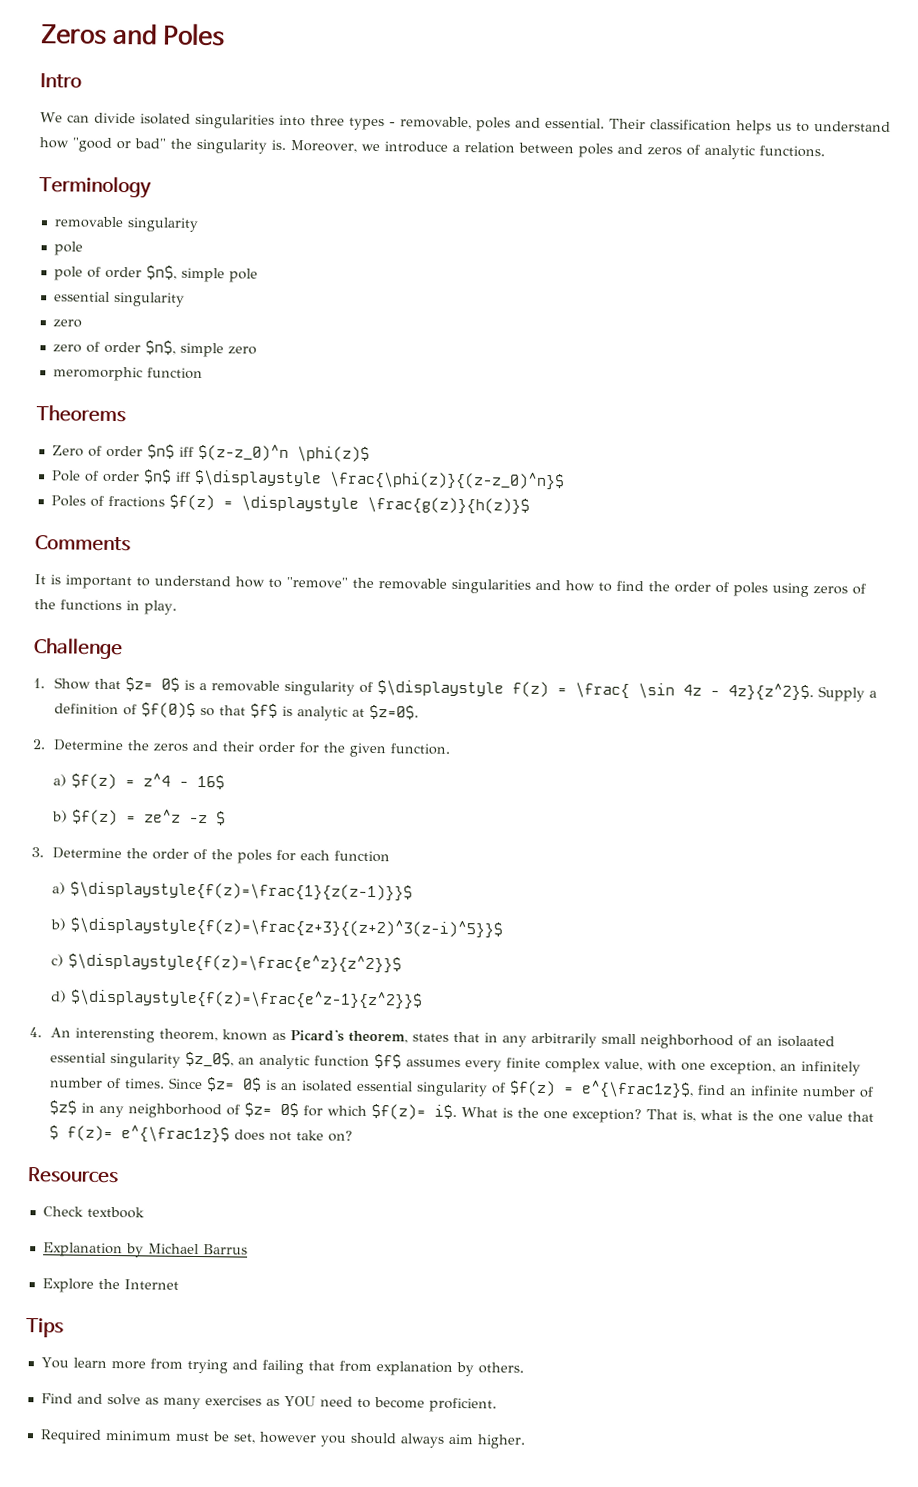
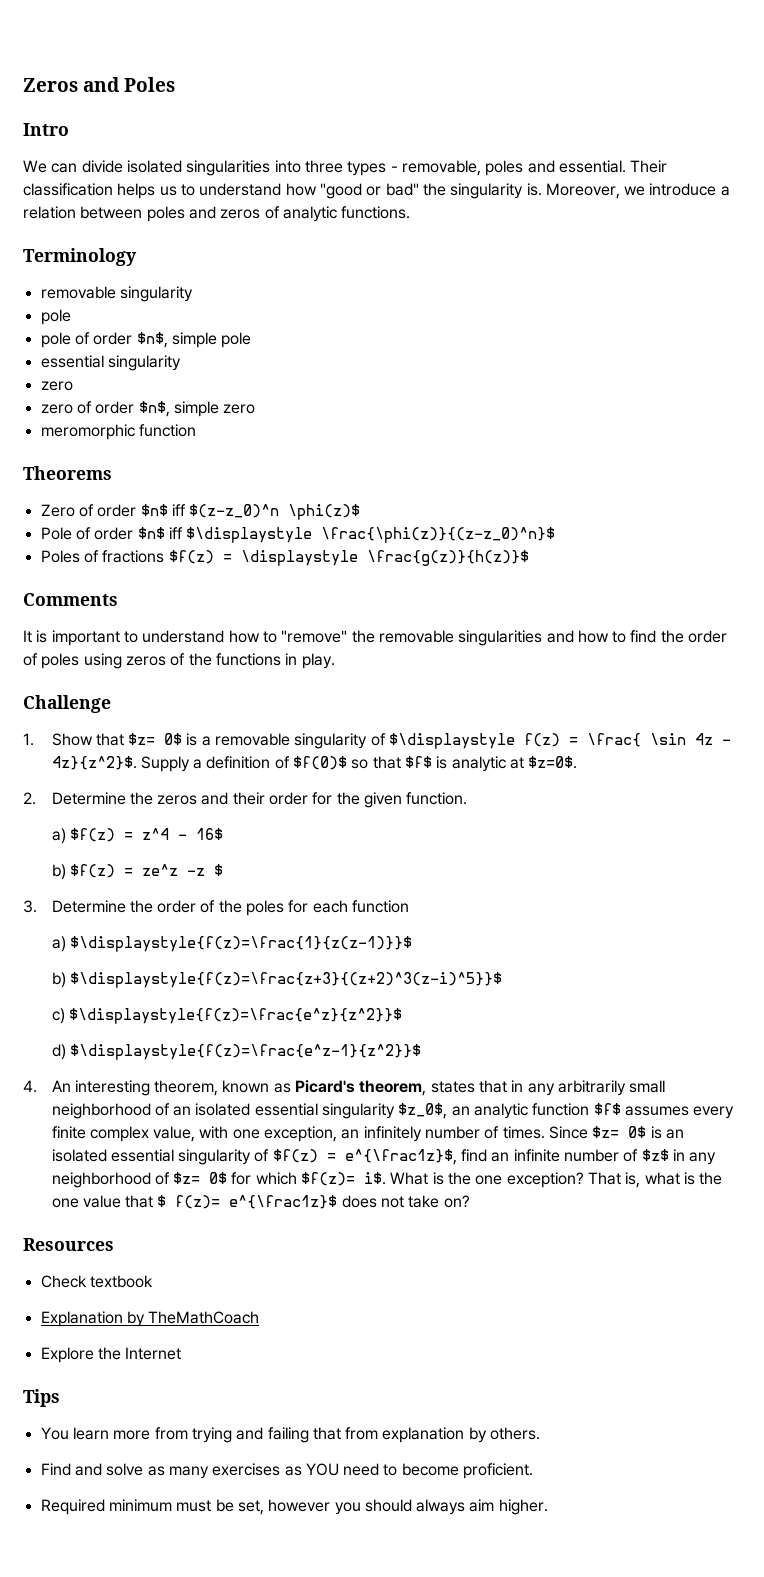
- 4. An interensting theorem, known as Picard's theorem, states that in any arbitrarily small neighborhood of an isolaated essential singularity $z_0$, an analytic function $f$ assumes every finite complex value, with one exception, an infinitely number of times.
+ 4. An interesting theorem, known as Picard's theorem, states that in any arbitrarily small neighborhood of an isolated essential singularity $z_0$, an analytic function $f$ assumes every finite complex value, with one exception, an infinitely number of times.
- Explanation by Michael Barrus
+ Explanation by TheMathCoach

